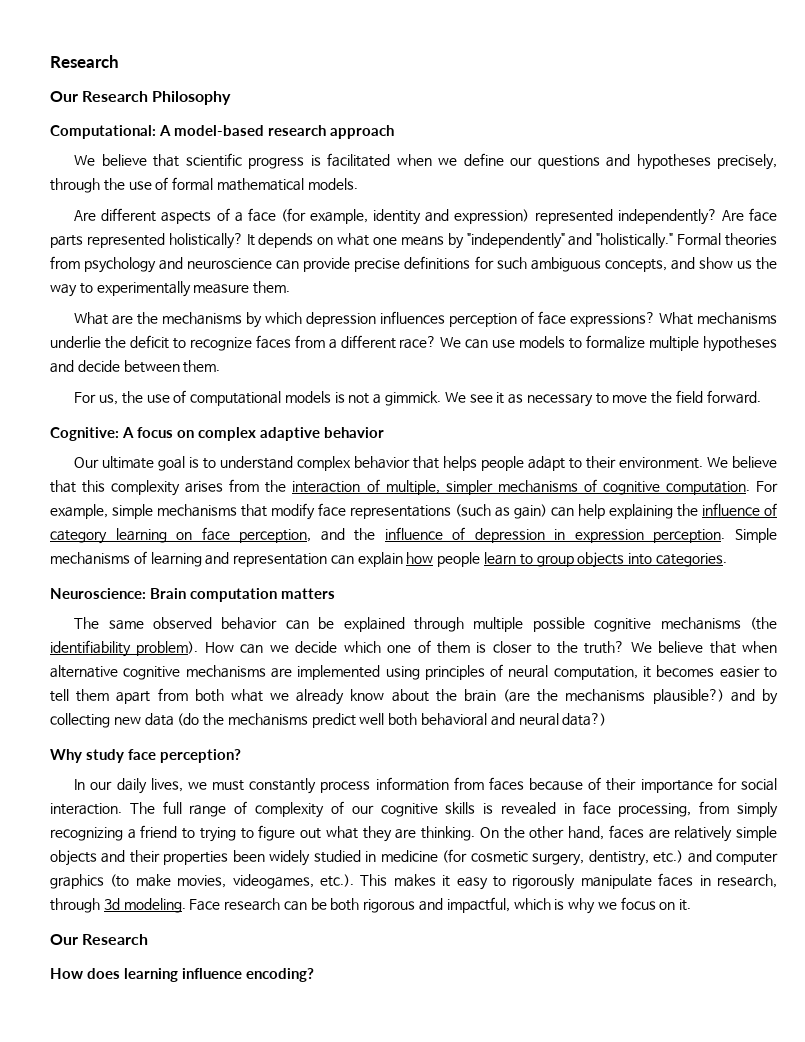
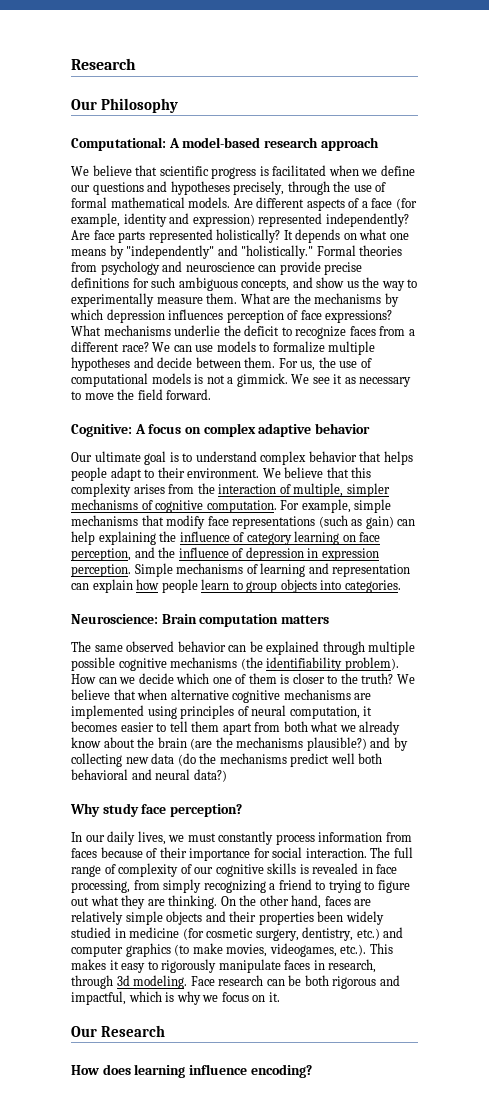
- Our Research Philosophy
+ Our Philosophy
- We believe that scientific progress is facilitated when we define our questions and hypotheses precisely, through the use of formal mathematical models.
- Are different aspects of a face (for example, identity and expression) represented independently?
+ We believe that scientific progress is facilitated when we define our questions and hypotheses precisely, through the use of formal mathematical models. Are different aspects of a face (for example, identity and expression) represented independently?
- Formal theories from psychology and neuroscience can provide precise definitions for such ambiguous concepts, and show us the way to experimentally measure them.
- What are the mechanisms by which depression influences perception of face expressions?
+ Formal theories from psychology and neuroscience can provide precise definitions for such ambiguous concepts, and show us the way to experimentally measure them. What are the mechanisms by which depression influences perception of face expressions?
- We can use models to formalize multiple hypotheses and decide between them.
- For us, the use of computational models is not a gimmick.
+ We can use models to formalize multiple hypotheses and decide between them. For us, the use of computational models is not a gimmick.

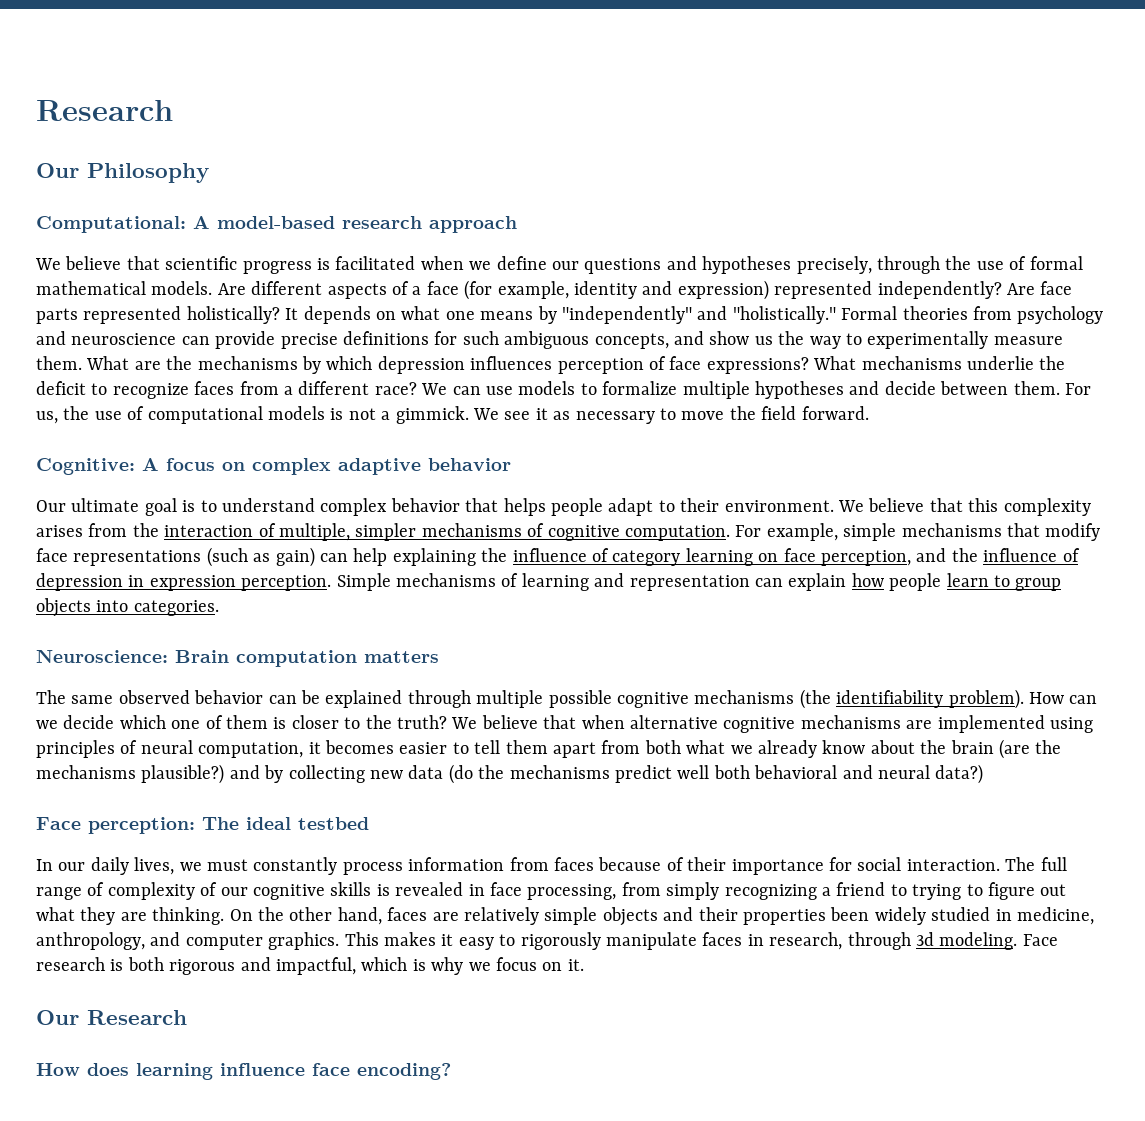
- Why study face perception?
+ Face perception: The ideal testbed
- On the other hand, faces are relatively simple objects and their properties been widely studied in medicine (for cosmetic surgery, dentistry, etc.) and computer graphics (to make movies, videogames, etc.). This makes it easy to rigorously manipulate faces in research, through 3d modeling.
+ On the other hand, faces are relatively simple objects and their properties been widely studied in medicine, anthropology, and computer graphics. This makes it easy to rigorously manipulate faces in research, through 3d modeling.
- Face research can be both rigorous and impactful, which is why we focus on it.
+ Face research is both rigorous and impactful, which is why we focus on it.
- How does learning influence encoding?
+ How does learning influence face encoding?

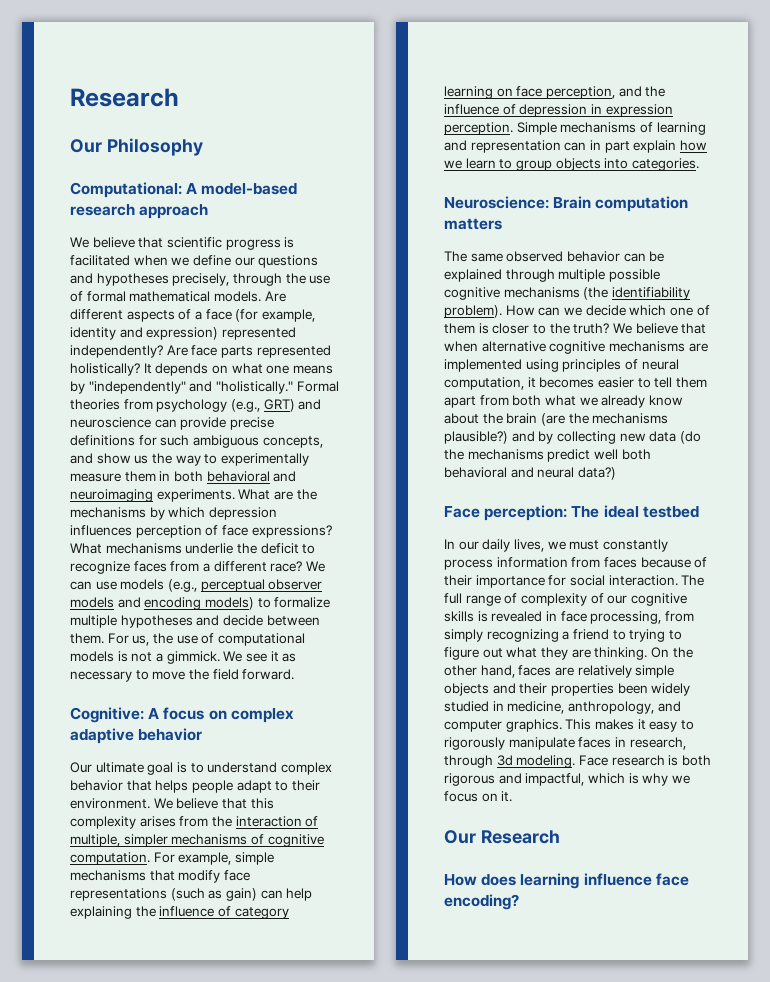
- Formal theories from psychology and neuroscience can provide precise definitions for such ambiguous concepts, and show us the way to experimentally measure them.
+ Formal theories from psychology (e.g., GRT) and neuroscience can provide precise definitions for such ambiguous concepts, and show us the way to experimentally measure them in both behavioral and neuroimaging experiments.
- We can use models to formalize multiple hypotheses and decide between them.
+ We can use models (e.g., perceptual observer models and encoding models) to formalize multiple hypotheses and decide between them.
- Simple mechanisms of learning and representation can explain how people learn to group objects into categories.
+ Simple mechanisms of learning and representation can in part explain how we learn to group objects into categories.

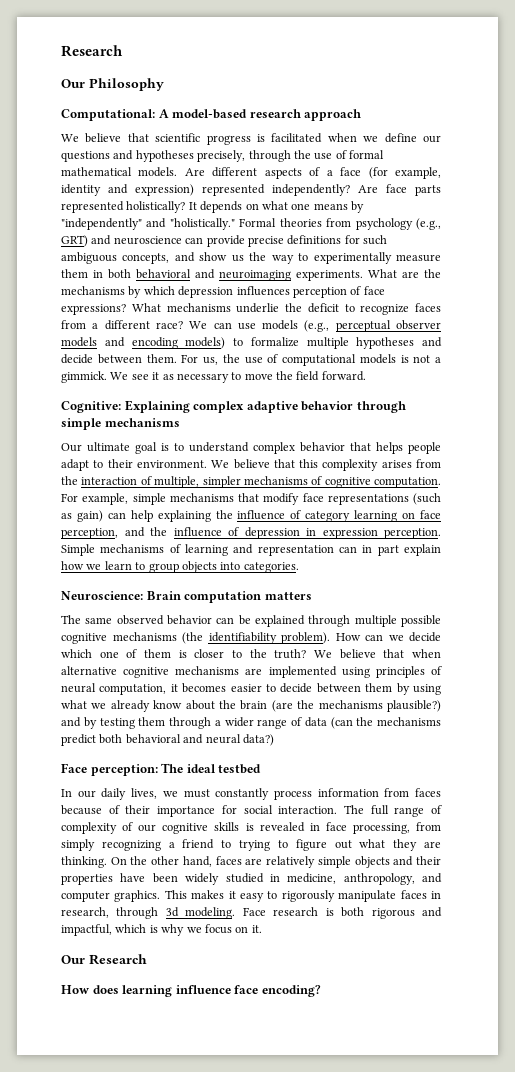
- Cognitive: A focus on complex adaptive behavior
+ Cognitive: Explaining complex adaptive behavior through simple mechanisms
- We believe that when alternative cognitive mechanisms are implemented using principles of neural computation, it becomes easier to tell them apart from both what we already know about the brain (are the mechanisms plausible?) and by collecting new data (do the mechanisms predict well both behavioral and neural data?)
+ We believe that when alternative cognitive mechanisms are implemented using principles of neural computation, it becomes easier to decide between them by using what we already know about the brain (are the mechanisms plausible?) and by testing them through a wider range of data (can the mechanisms predict both behavioral and neural data?)
- On the other hand, faces are relatively simple objects and their properties been widely studied in medicine, anthropology, and computer graphics.
+ On the other hand, faces are relatively simple objects and their properties have been widely studied in medicine, anthropology, and computer graphics.

